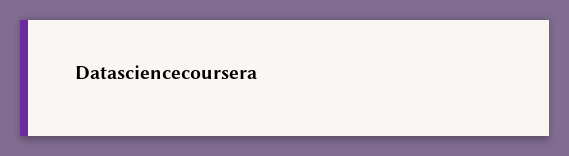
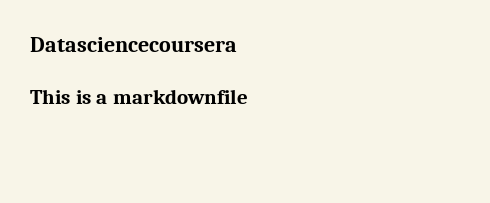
+ This is a markdownfile

